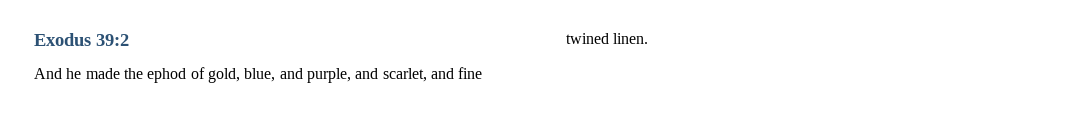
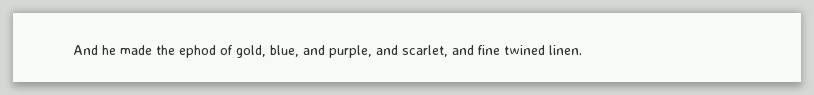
- Exodus 39:2

